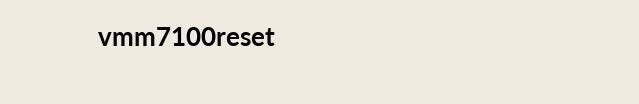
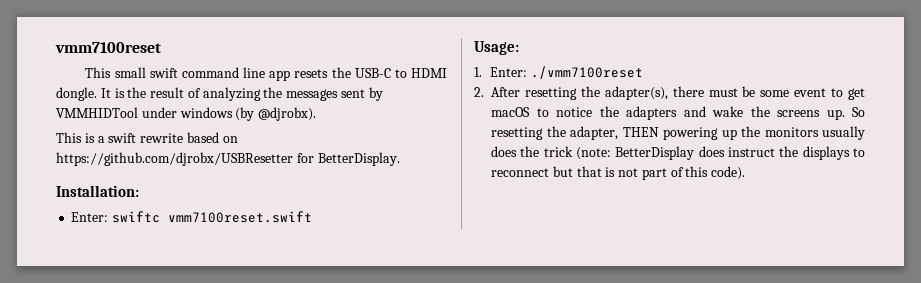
+ This small swift command line app resets the USB-C to HDMI dongle. It is the result of analyzing the messages sent by VMMHIDTool under windows (by @djrobx).
+ This is a swift rewrite based on https://github.com/djrobx/USBResetter for BetterDisplay.
+ Installation:
+ Enter: swiftc vmm7100reset.swift
+ Usage:
+ 1. Enter: ./vmm7100reset
+ 2. After resetting the adapter(s), there must be some event to get macOS to notice the adapters and wake the screens up. So resetting the adapter, THEN powering up the monitors usually does the trick (note: BetterDisplay does instruct the displays to reconnect but that is not part of this code).

